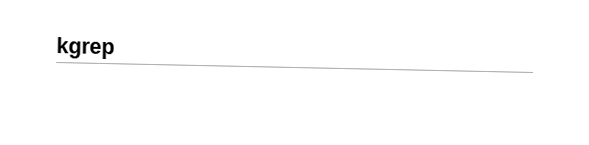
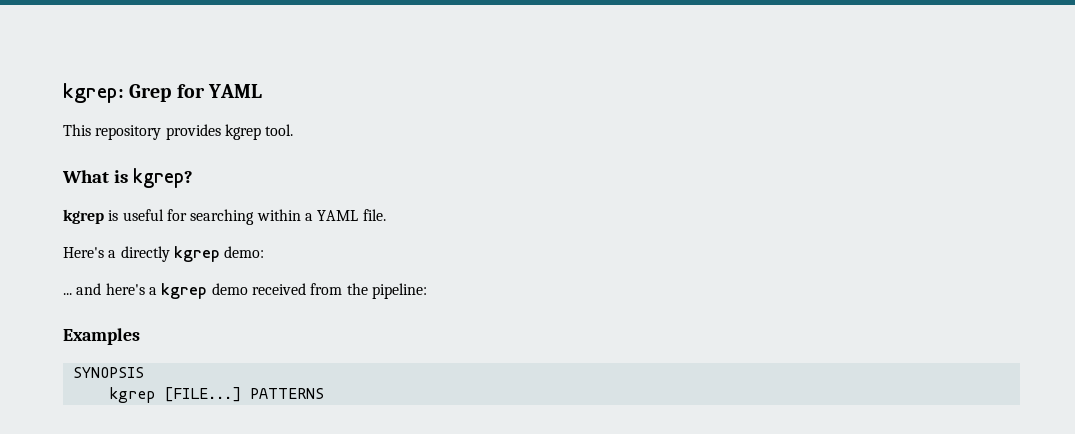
- kgrep
+ kgrep: Grep for YAML
+ This repository provides kgrep tool.
+ What is kgrep?
+ kgrep is useful for searching within a YAML file.
+ Here's a directly kgrep demo:
+ ... and here's a kgrep demo received from the pipeline:
+ Examples
+ SYNOPSIS
+ kgrep [FILE...] PATTERNS

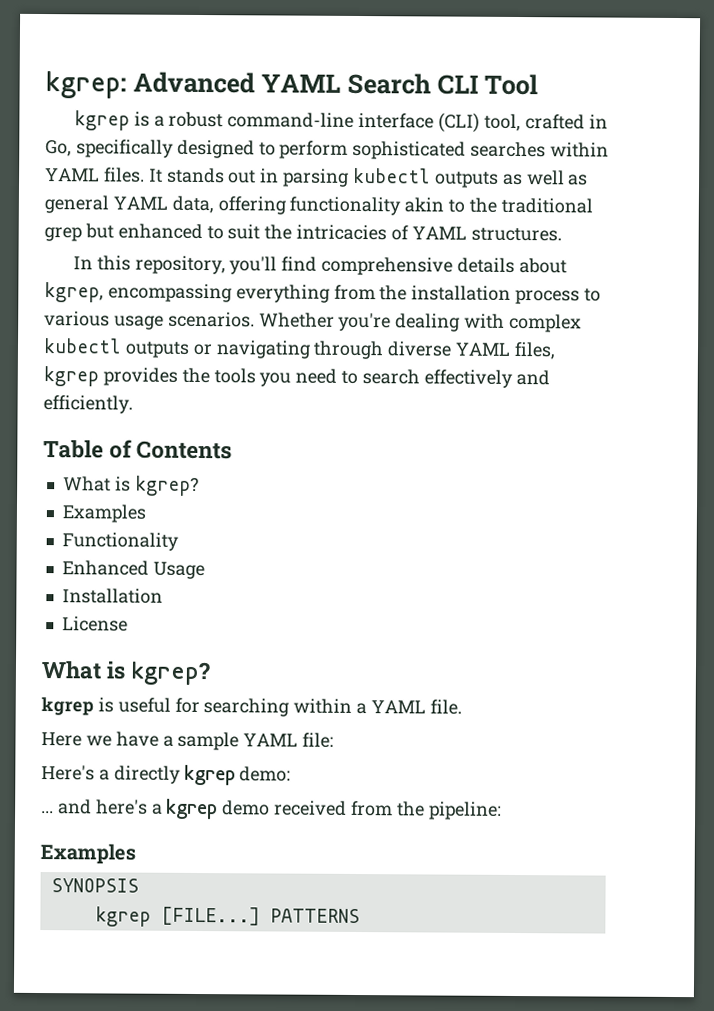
- kgrep: Grep for YAML
- This repository provides kgrep tool.
+ kgrep: Advanced YAML Search CLI Tool
+ kgrep is a robust command-line interface (CLI) tool, crafted in Go, specifically designed to perform sophisticated searches within YAML files. It stands out in parsing kubectl outputs as well as general YAML data, offering functionality akin to the traditional grep but enhanced to suit the intricacies of YAML structures.
+ In this repository, you'll find comprehensive details about kgrep, encompassing everything from the installation process to various usage scenarios. Whether you're dealing with complex kubectl outputs or navigating through diverse YAML files, kgrep provides the tools you need to search effectively and efficiently.
+ Table of Contents
+ What is kgrep?
+ Examples
+ Functionality
+ Enhanced Usage
+ Installation
+ License
+ Here we have a sample YAML file:

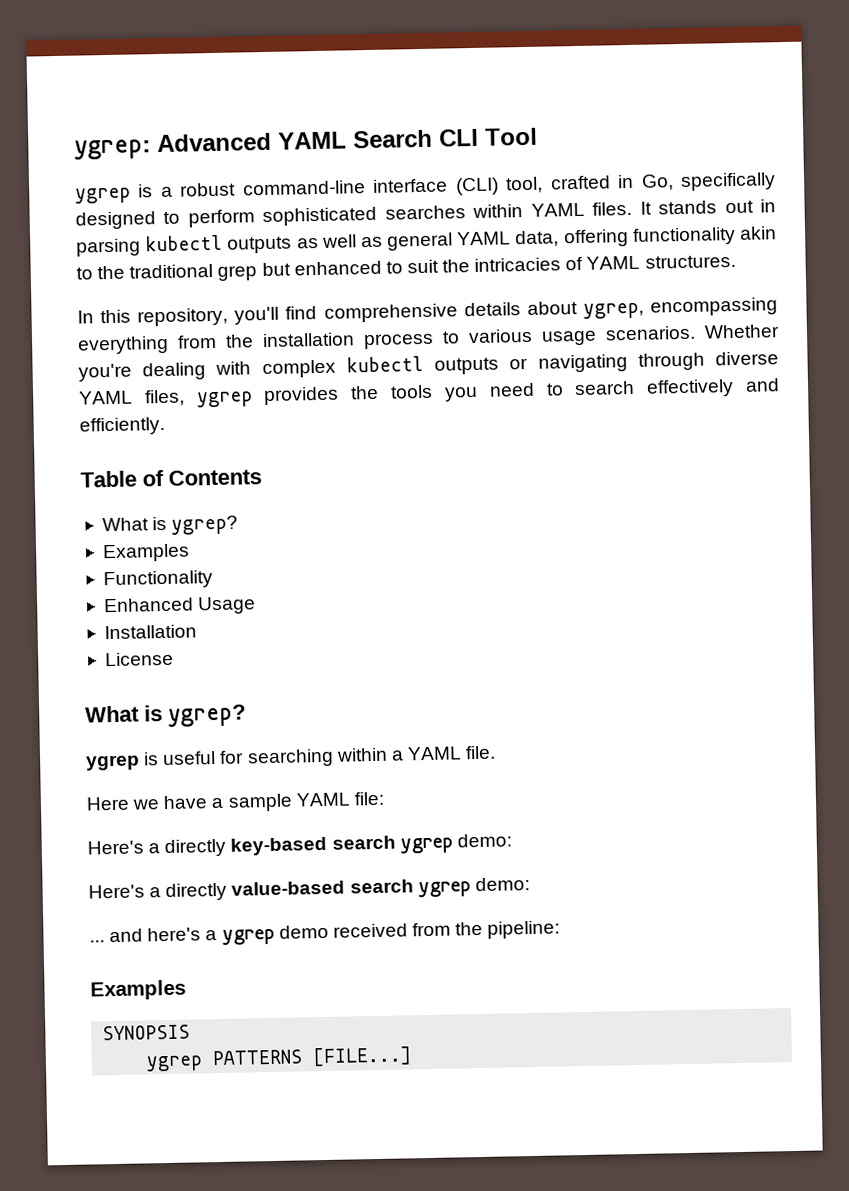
- kgrep: Advanced YAML Search CLI Tool
+ ygrep: Advanced YAML Search CLI Tool
- kgrep is a robust command-line interface (CLI) tool, crafted in Go, specifically designed to perform sophisticated searches within YAML files.
+ ygrep is a robust command-line interface (CLI) tool, crafted in Go, specifically designed to perform sophisticated searches within YAML files.
- In this repository, you'll find comprehensive details about kgrep, encompassing everything from the installation process to various usage scenarios.
+ In this repository, you'll find comprehensive details about ygrep, encompassing everything from the installation process to various usage scenarios.
- Whether you're dealing with complex kubectl outputs or navigating through diverse YAML files, kgrep provides the tools you need to search effectively and efficiently.
+ Whether you're dealing with complex kubectl outputs or navigating through diverse YAML files, ygrep provides the tools you need to search effectively and efficiently.
  Table of Contents
- What is kgrep?
+ What is ygrep?
  License
- What is kgrep?
- kgrep is useful for searching within a YAML file.
+ What is ygrep?
+ ygrep is useful for searching within a YAML file.
- Here's a directly kgrep demo:
+ Here's a directly key-based search ygrep demo:
+ Here's a directly value-based search ygrep demo:
- ... and here's a kgrep demo received from the pipeline:
+ ... and here's a ygrep demo received from the pipeline:
- kgrep [FILE...] PATTERNS
+ ygrep PATTERNS [FILE...]

